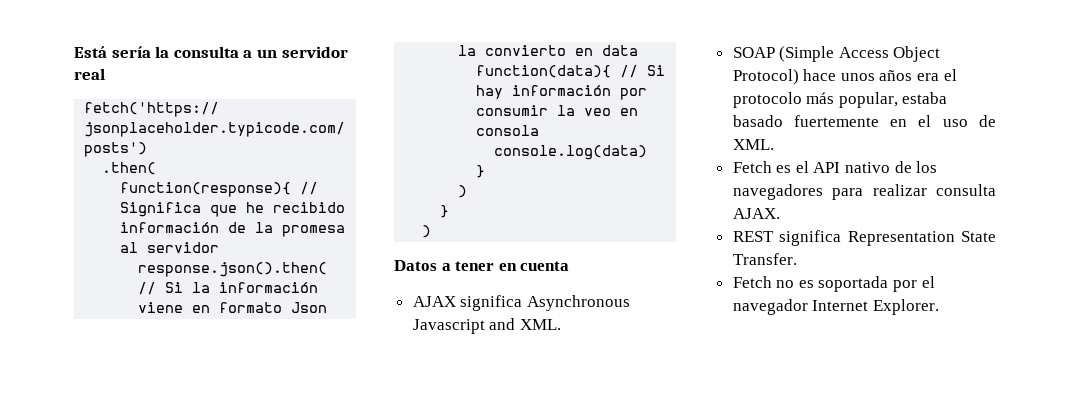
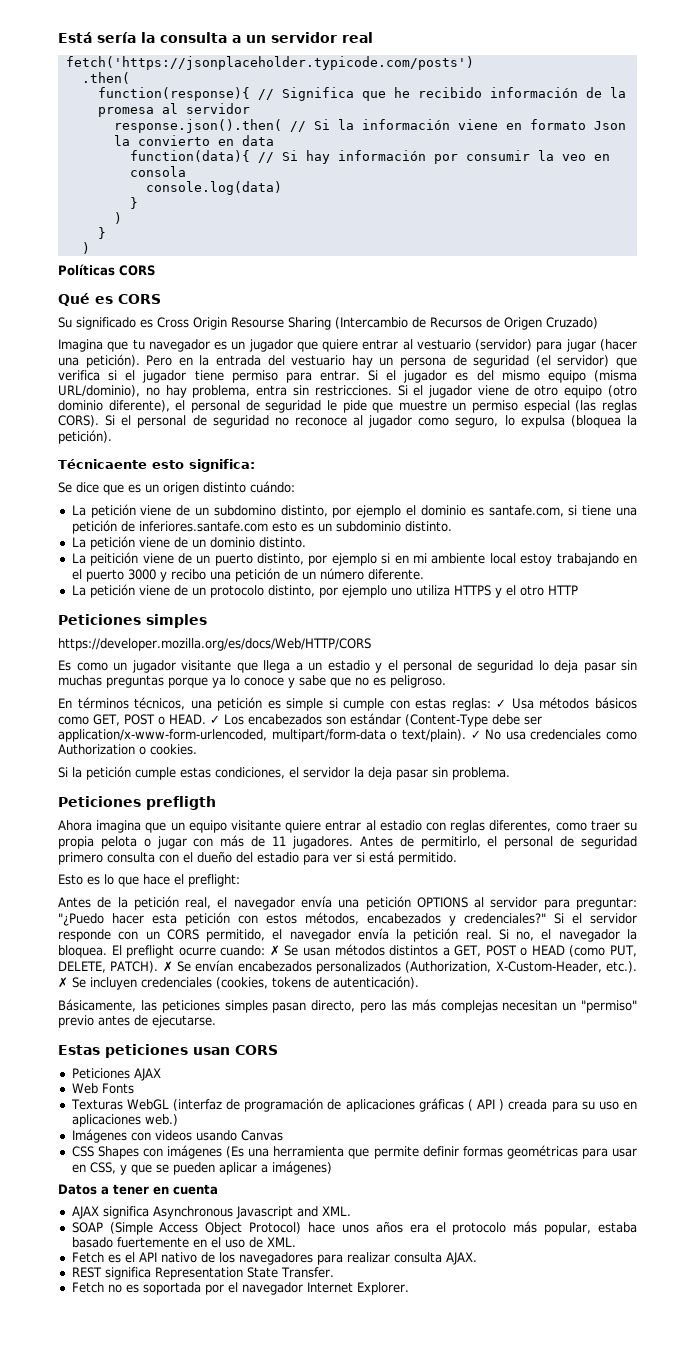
+ Políticas CORS
+ Qué es CORS
+ Su significado es Cross Origin Resourse Sharing (Intercambio de Recursos de Origen Cruzado)
+ Imagina que tu navegador es un jugador que quiere entrar al vestuario (servidor) para jugar (hacer una petición). Pero en la entrada del vestuario hay un persona de seguridad (el servidor) que verifica si el jugador tiene permiso para entrar. Si el jugador es del mismo equipo (misma URL/dominio), no hay problema, entra sin restricciones. Si el jugador viene de otro equipo (otro dominio diferente), el personal de seguridad le pide que muestre un permiso especial (las reglas CORS). Si el personal de seguridad no reconoce al jugador como seguro, lo expulsa (bloquea la petición).
+ Técnicaente esto significa:
+ Se dice que es un origen distinto cuándo:
+ La petición viene de un subdomino distinto, por ejemplo el dominio es santafe.com, si tiene una petición de inferiores.santafe.com esto es un subdominio distinto.
+ La petición viene de un dominio distinto.
+ La peitición viene de un puerto distinto, por ejemplo si en mi ambiente local estoy trabajando en el puerto 3000 y recibo una petición de un número diferente.
+ La petición viene de un protocolo distinto, por ejemplo uno utiliza HTTPS y el otro HTTP
+ Peticiones simples
+ https://developer.mozilla.org/es/docs/Web/HTTP/CORS
+ Es como un jugador visitante que llega a un estadio y el personal de seguridad lo deja pasar sin muchas preguntas porque ya lo conoce y sabe que no es peligroso.
+ En términos técnicos, una petición es simple si cumple con estas reglas: ✓ Usa métodos básicos como GET, POST o HEAD. ✓ Los encabezados son estándar (Content-Type debe ser application/x-www-form-urlencoded, multipart/form-data o text/plain). ✓ No usa credenciales como Authorization o cookies.
+ Si la petición cumple estas condiciones, el servidor la deja pasar sin problema.
+ Peticiones prefligth
+ Ahora imagina que un equipo visitante quiere entrar al estadio con reglas diferentes, como traer su propia pelota o jugar con más de 11 jugadores. Antes de permitirlo, el personal de seguridad primero consulta con el dueño del estadio para ver si está permitido.
+ Esto es lo que hace el preflight:
+ Antes de la petición real, el navegador envía una petición OPTIONS al servidor para preguntar: "¿Puedo hacer esta petición con estos métodos, encabezados y credenciales?" Si el servidor responde con un CORS permitido, el navegador envía la petición real. Si no, el navegador la bloquea. El preflight ocurre cuando: ✗ Se usan métodos distintos a GET, POST o HEAD (como PUT, DELETE, PATCH). ✗ Se envían encabezados personalizados (Authorization, X-Custom-Header, etc.). ✗ Se incluyen credenciales (cookies, tokens de autenticación).
+ Básicamente, las peticiones simples pasan directo, pero las más complejas necesitan un "permiso" previo antes de ejecutarse.
+ Estas peticiones usan CORS
+ Peticiones AJAX
+ Web Fonts
+ Texturas WebGL (interfaz de programación de aplicaciones gráficas ( API ) creada para su uso en aplicaciones web.)
+ Imágenes con videos usando Canvas
+ CSS Shapes con imágenes (Es una herramienta que permite definir formas geométricas para usar en CSS, y que se pueden aplicar a imágenes)

